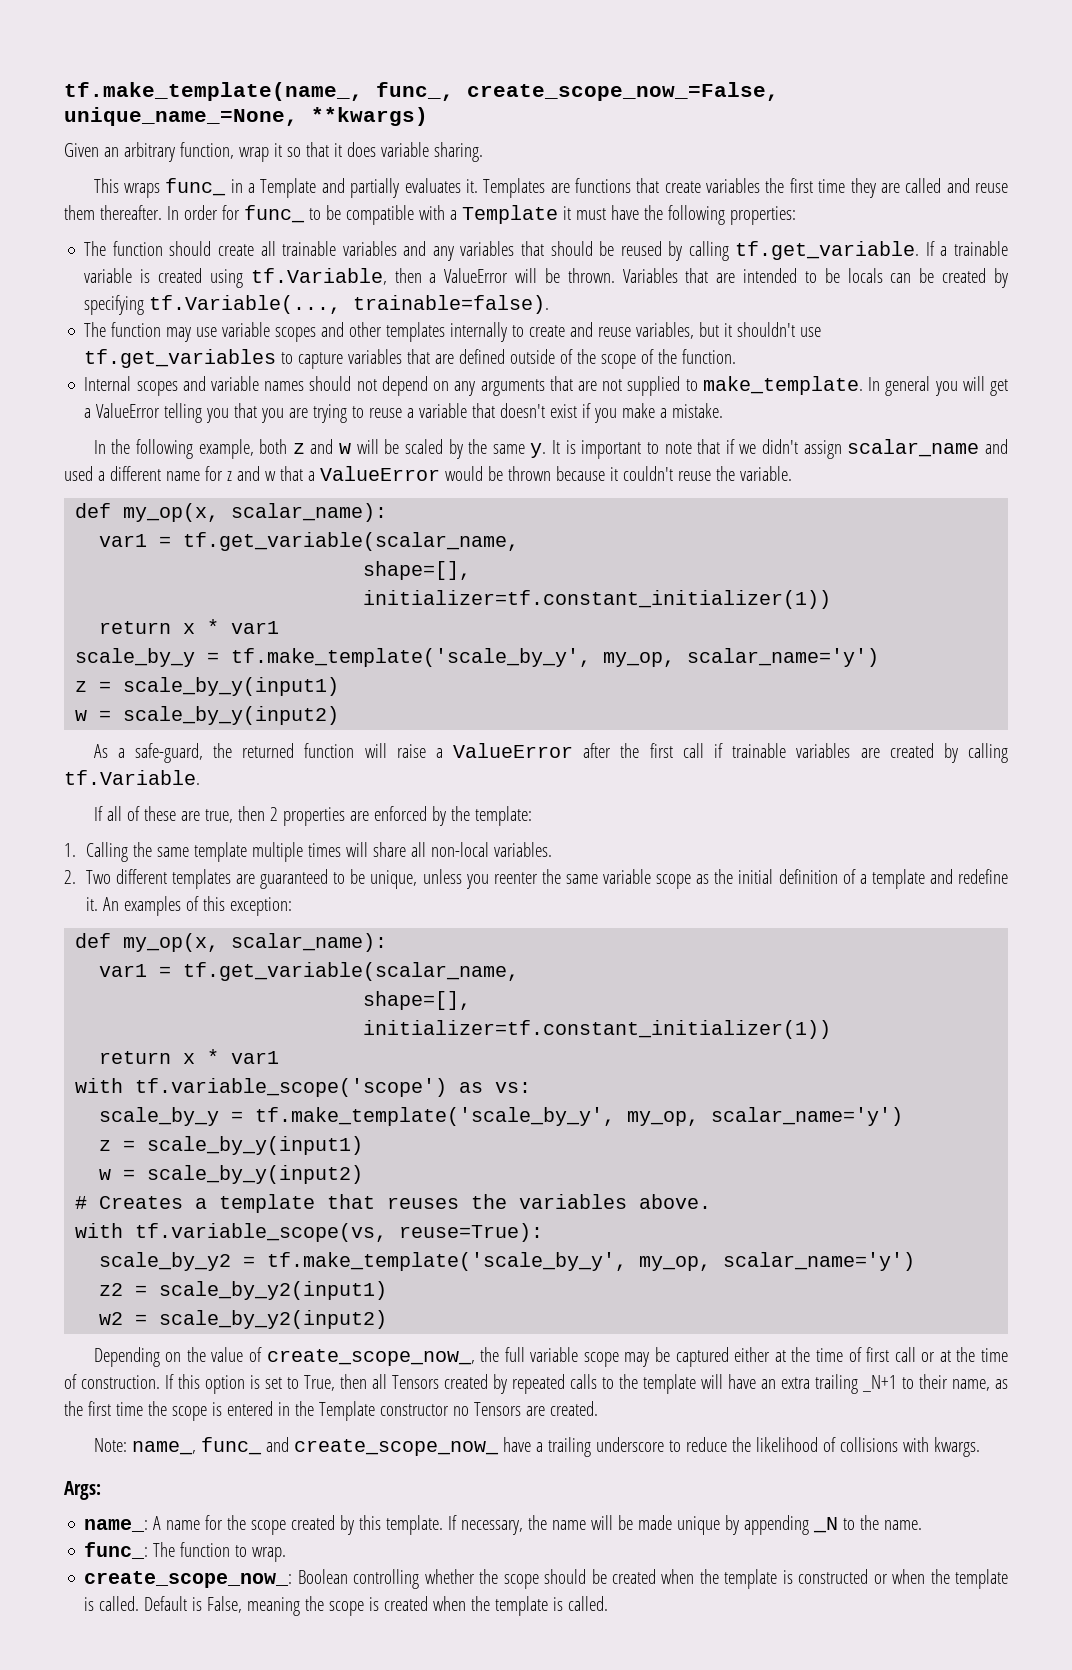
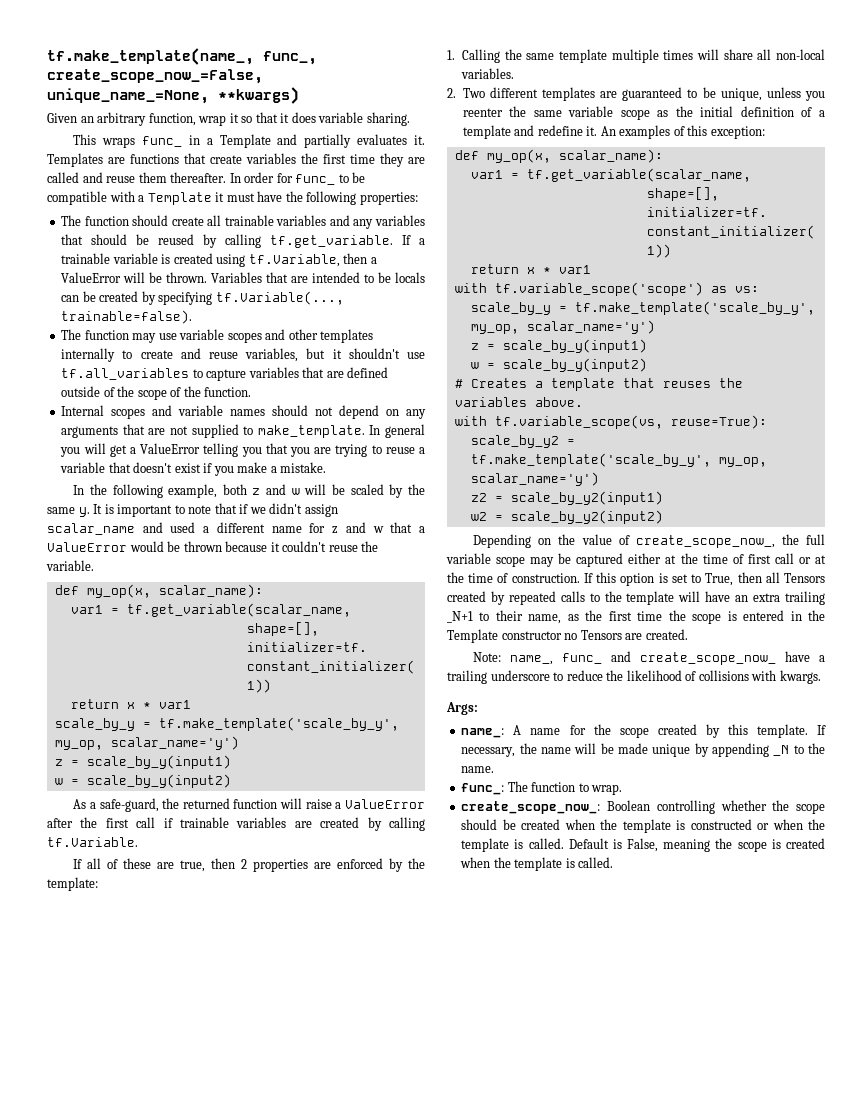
- The function may use variable scopes and other templates internally to create and reuse variables, but it shouldn't use tf.get_variables to capture variables that are defined outside of the scope of the function.
+ The function may use variable scopes and other templates internally to create and reuse variables, but it shouldn't use tf.all_variables to capture variables that are defined outside of the scope of the function.

